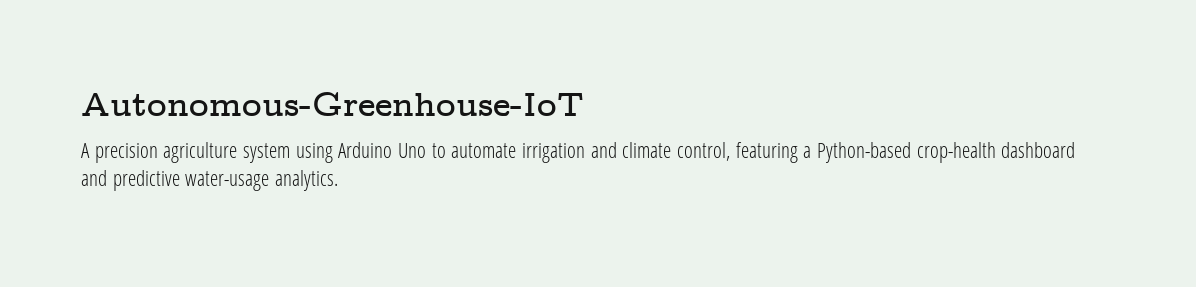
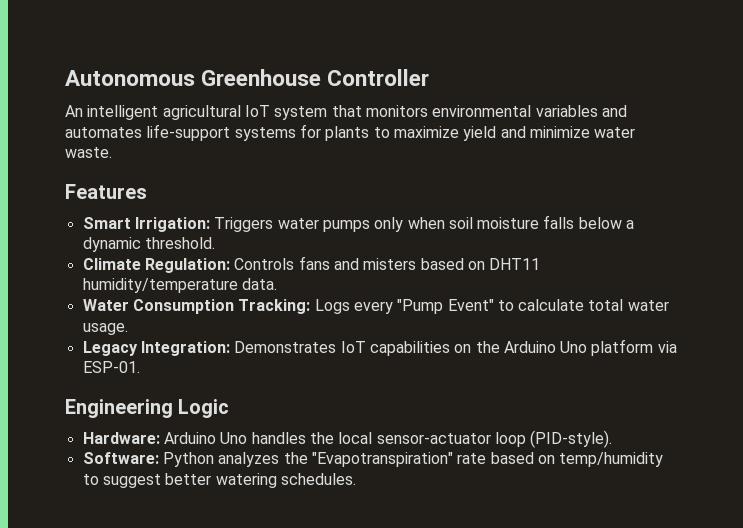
- Autonomous-Greenhouse-IoT
- A precision agriculture system using Arduino Uno to automate irrigation and climate control, featuring a Python-based crop-health dashboard and predictive water-usage analytics.
+ Autonomous Greenhouse Controller
+ An intelligent agricultural IoT system that monitors environmental variables and automates life-support systems for plants to maximize yield and minimize water waste.
+ Features
+ Smart Irrigation: Triggers water pumps only when soil moisture falls below a dynamic threshold.
+ Climate Regulation: Controls fans and misters based on DHT11 humidity/temperature data.
+ Water Consumption Tracking: Logs every "Pump Event" to calculate total water usage.
+ Legacy Integration: Demonstrates IoT capabilities on the Arduino Uno platform via ESP-01.
+ Engineering Logic
+ Hardware: Arduino Uno handles the local sensor-actuator loop (PID-style).
+ Software: Python analyzes the "Evapotranspiration" rate based on temp/humidity to suggest better watering schedules.

